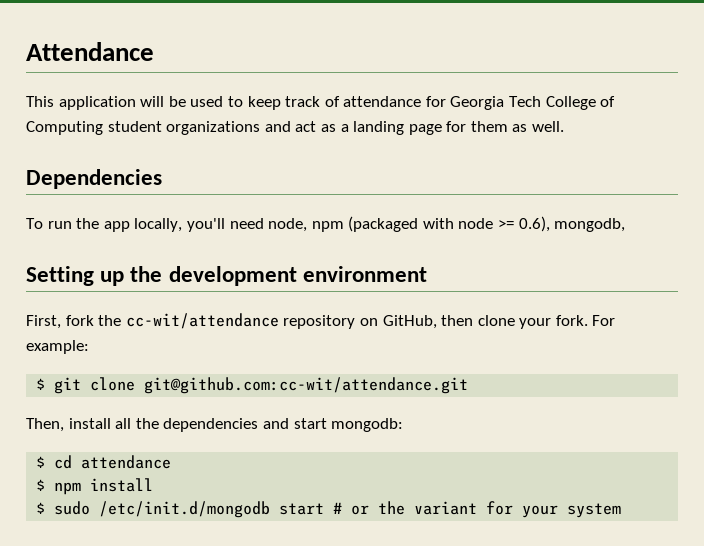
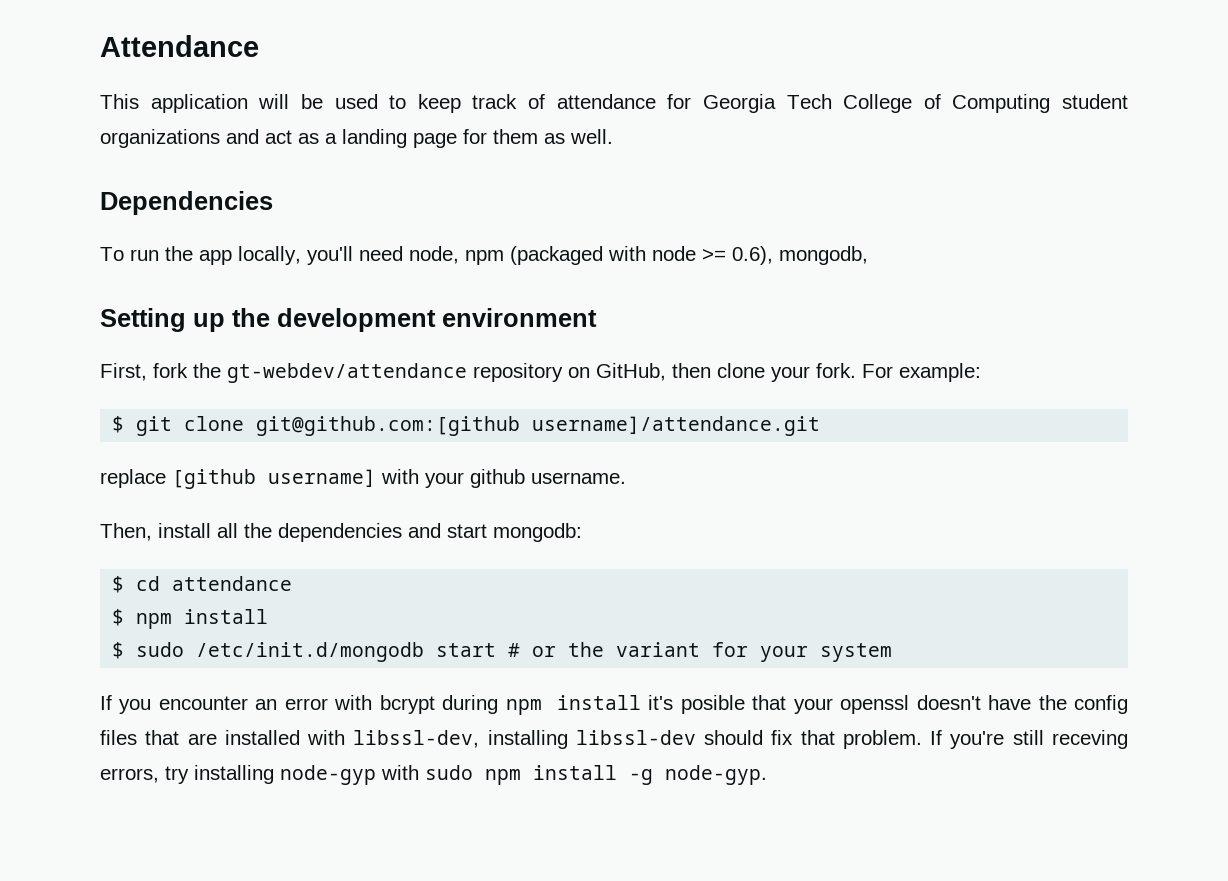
- First, fork the cc-wit/attendance repository on GitHub, then clone your fork.
+ First, fork the gt-webdev/attendance repository on GitHub, then clone your fork.
- $ git clone git@github.com:cc-wit/attendance.git
+ $ git clone git@github.com:[github username]/attendance.git
+ replace [github username] with your github username.
+ If you encounter an error with bcrypt during npm install it's posible that your openssl doesn't have the config files that are installed with libssl-dev, installing libssl-dev should fix that problem. If you're still receving errors, try installing node-gyp with sudo npm install -g node-gyp.

